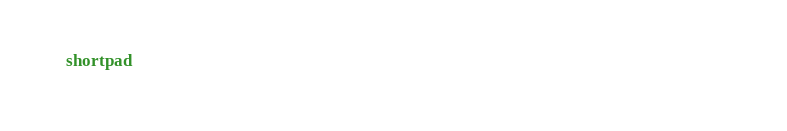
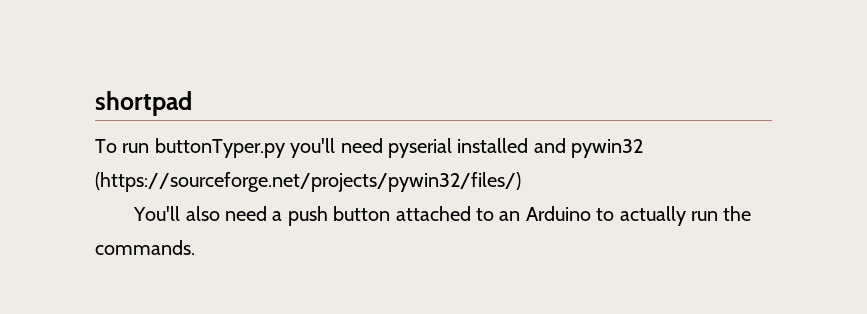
+ To run buttonTyper.py you'll need pyserial installed and pywin32 (https://sourceforge.net/projects/pywin32/files/)
+ You'll also need a push button attached to an Arduino to actually run the commands.

